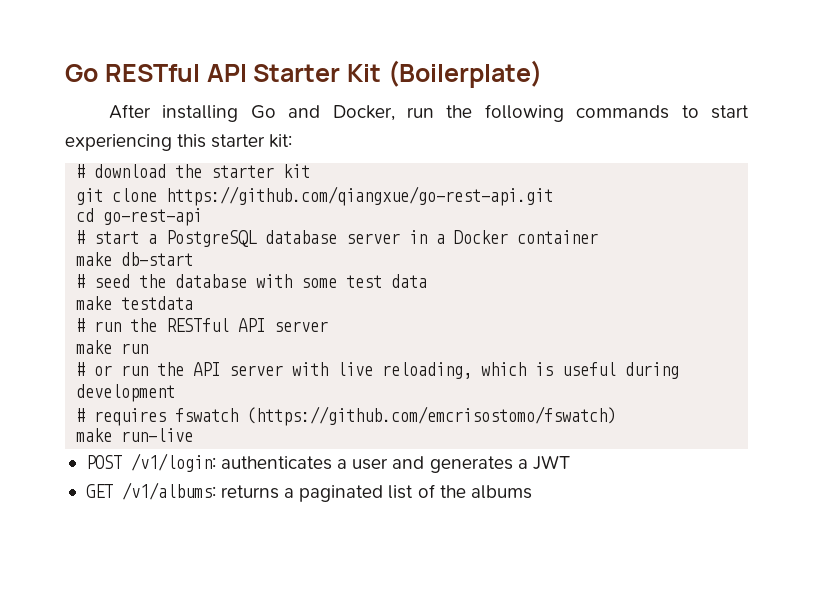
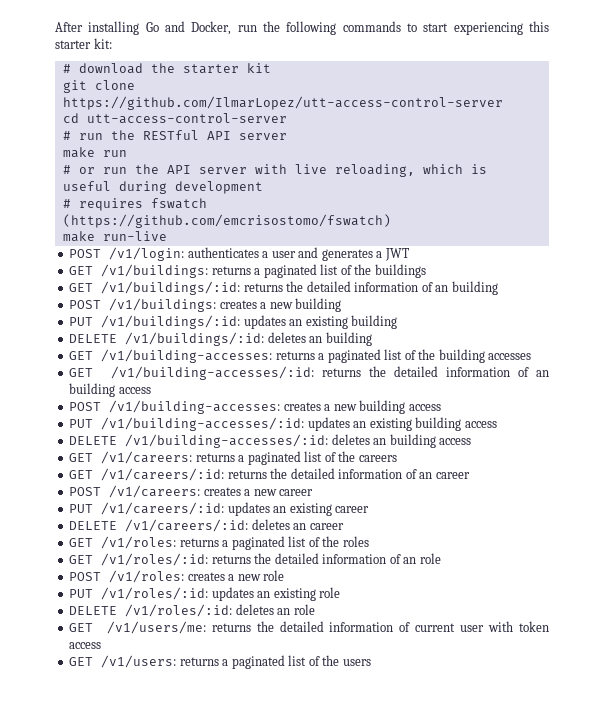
- Go RESTful API Starter Kit (Boilerplate)
- git clone https://github.com/qiangxue/go-rest-api.git
+ git clone https://github.com/IlmarLopez/utt-access-control-server
- cd go-rest-api
- # start a PostgreSQL database server in a Docker container
- make db-start
- # seed the database with some test data
- make testdata
+ cd utt-access-control-server
- GET /v1/albums: returns a paginated list of the albums
+ GET /v1/buildings: returns a paginated list of the buildings
+ GET /v1/buildings/:id: returns the detailed information of an building
+ POST /v1/buildings: creates a new building
+ PUT /v1/buildings/:id: updates an existing building
+ DELETE /v1/buildings/:id: deletes an building
+ GET /v1/building-accesses: returns a paginated list of the building accesses
+ GET /v1/building-accesses/:id: returns the detailed information of an building access
+ POST /v1/building-accesses: creates a new building access
+ PUT /v1/building-accesses/:id: updates an existing building access
+ DELETE /v1/building-accesses/:id: deletes an building access
+ GET /v1/careers: returns a paginated list of the careers
+ GET /v1/careers/:id: returns the detailed information of an career
+ POST /v1/careers: creates a new career
+ PUT /v1/careers/:id: updates an existing career
+ DELETE /v1/careers/:id: deletes an career
+ GET /v1/roles: returns a paginated list of the roles
+ GET /v1/roles/:id: returns the detailed information of an role
+ POST /v1/roles: creates a new role
+ PUT /v1/roles/:id: updates an existing role
+ DELETE /v1/roles/:id: deletes an role
+ GET /v1/users/me: returns the detailed information of current user with token access
+ GET /v1/users: returns a paginated list of the users

